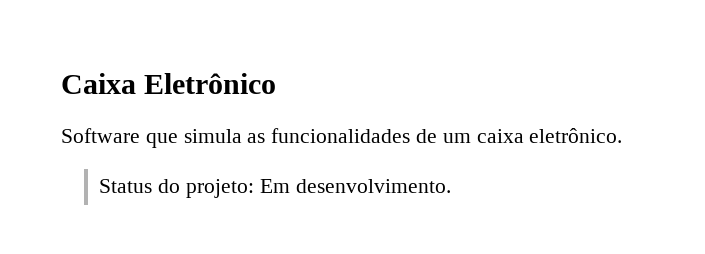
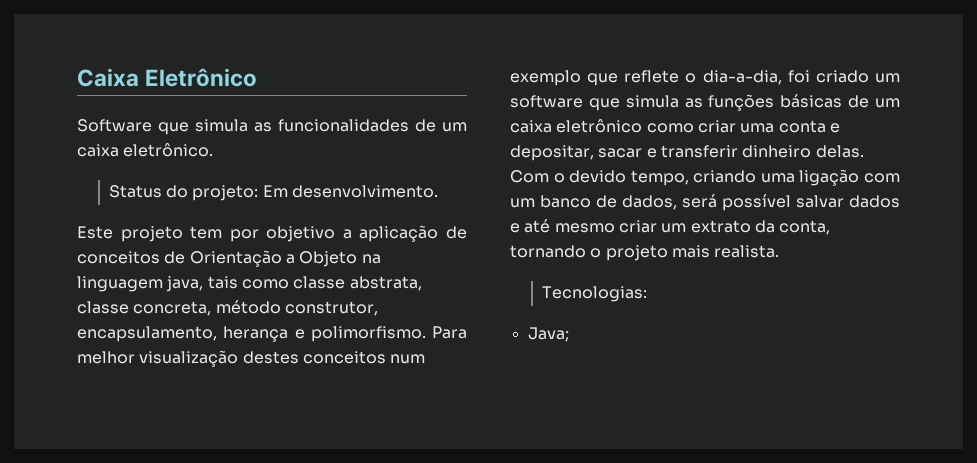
+ Este projeto tem por objetivo a aplicação de conceitos de Orientação a Objeto na linguagem java, tais como classe abstrata, classe concreta, método construtor, encapsulamento, herança e polimorfismo. Para melhor visualização destes conceitos num exemplo que reflete o dia-a-dia, foi criado um software que simula as funções básicas de um caixa eletrônico como criar uma conta e depositar, sacar e transferir dinheiro delas. Com o devido tempo, criando uma ligação com um banco de dados, será possível salvar dados e até mesmo criar um extrato da conta, tornando o projeto mais realista.
+ Tecnologias:
+ Java;

